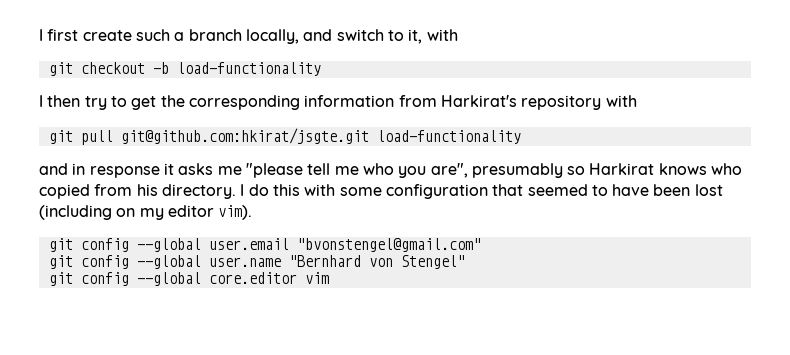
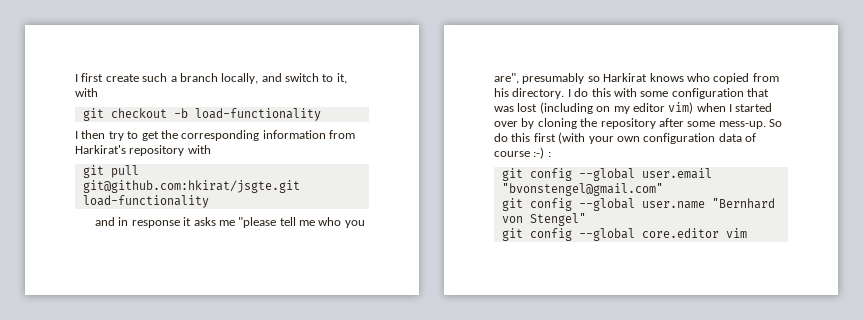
- I do this with some configuration that seemed to have been lost (including on my editor vim).
+ I do this with some configuration that was lost (including on my editor vim) when I started over by cloning the repository after some mess-up. So do this first (with your own configuration data of course :-) :

